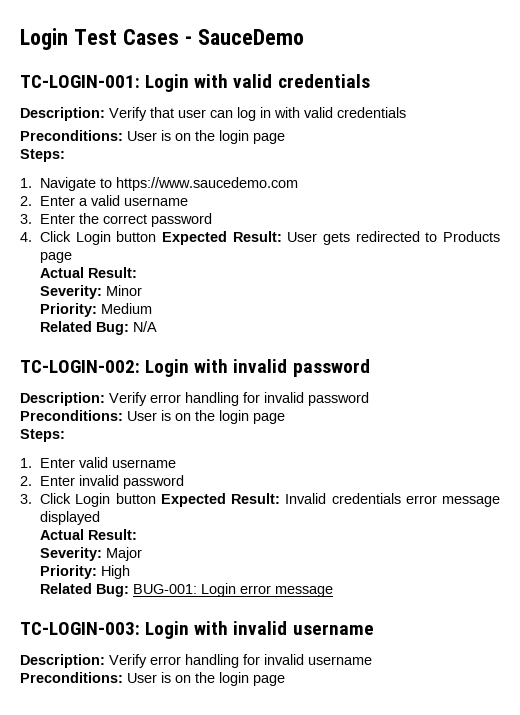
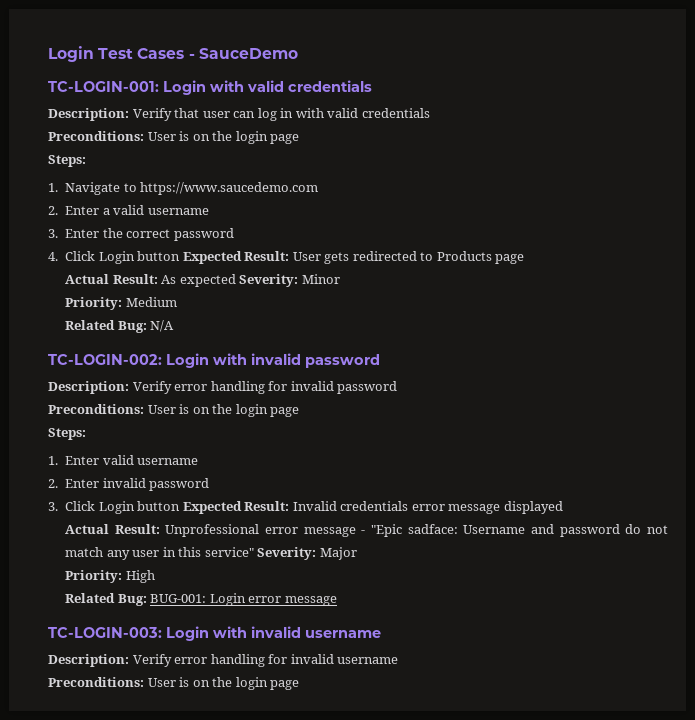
  4. Click Login button Expected Result: User gets redirected to Products page
- Actual Result:
- Severity: Minor
+ Actual Result: As expected Severity: Minor
  3. Click Login button Expected Result: Invalid credentials error message displayed
- Actual Result:
- Severity: Major
+ Actual Result: Unprofessional error message - "Epic sadface: Username and password do not match any user in this service" Severity: Major

